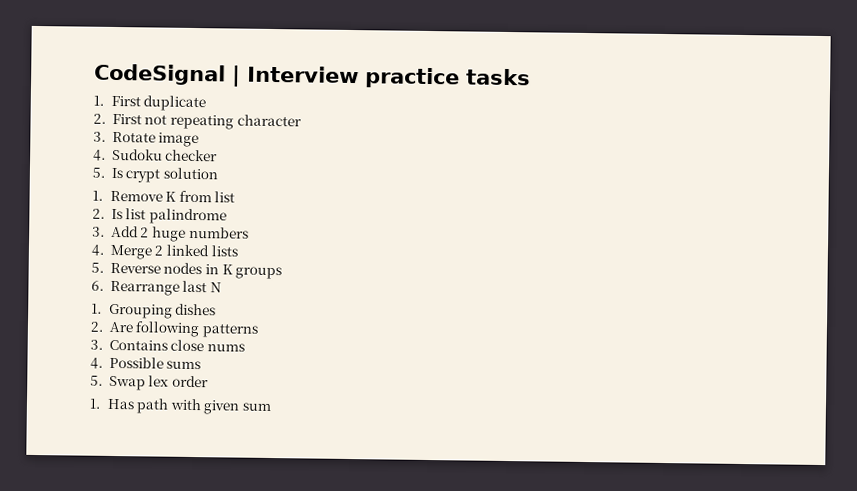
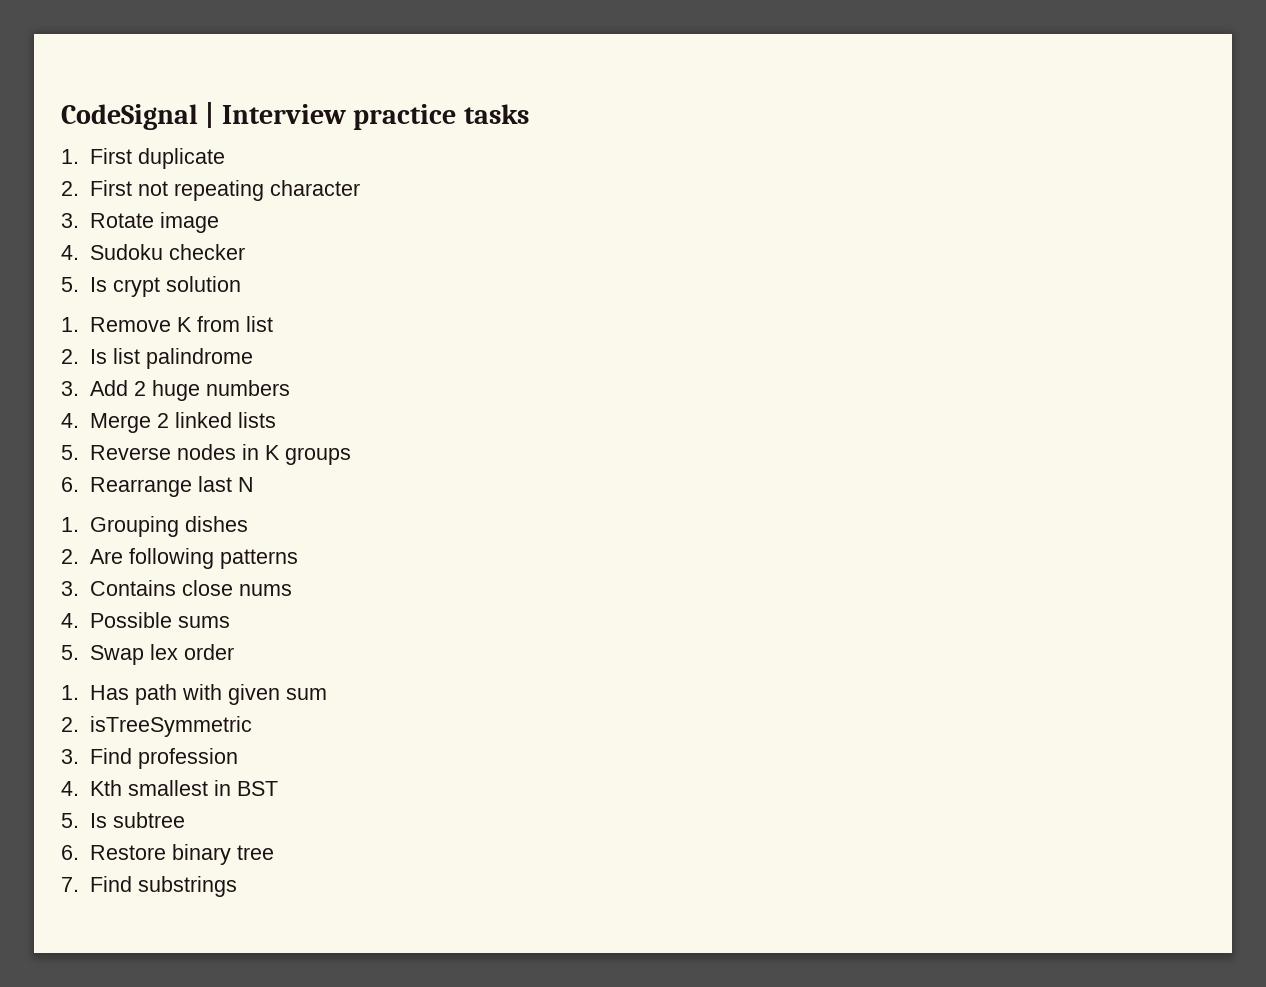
+ 2. isTreeSymmetric
+ 3. Find profession
+ 4. Kth smallest in BST
+ 5. Is subtree
+ 6. Restore binary tree
+ 7. Find substrings

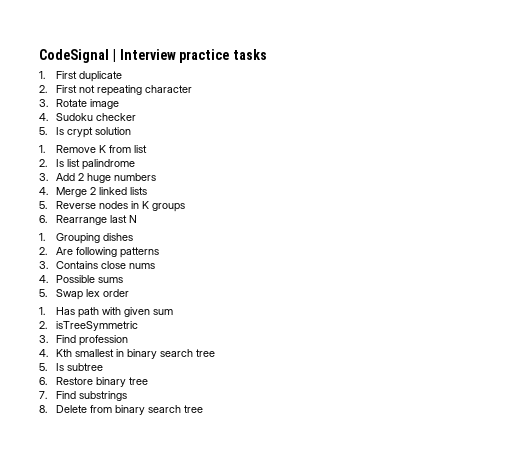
- 4. Kth smallest in BST
+ 4. Kth smallest in binary search tree
+ 8. Delete from binary search tree

